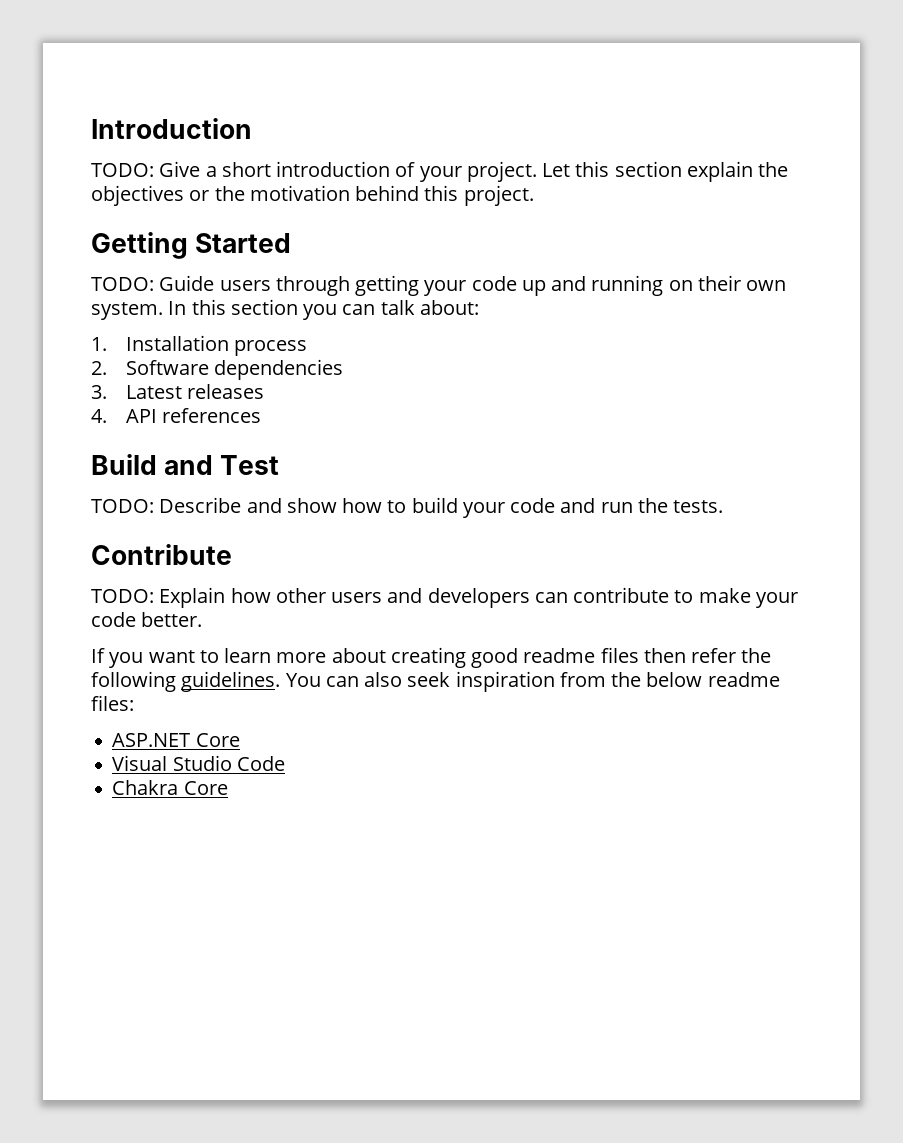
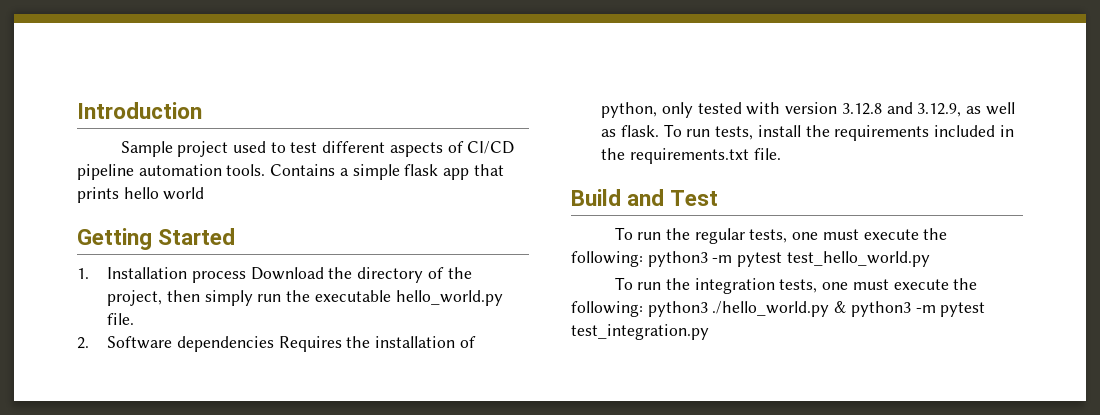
- TODO: Give a short introduction of your project. Let this section explain the objectives or the motivation behind this project.
+ Sample project used to test different aspects of CI/CD pipeline automation tools. Contains a simple flask app that prints hello world
  Getting Started
- TODO: Guide users through getting your code up and running on their own system. In this section you can talk about:
- 1. Installation process
- 2. Software dependencies
- 3. Latest releases
- 4. API references
+ 1. Installation process Download the directory of the project, then simply run the executable hello_world.py file.
+ 2. Software dependencies Requires the installation of python, only tested with version 3.12.8 and 3.12.9, as well as flask. To run tests, install the requirements included in the requirements.txt file.
  Build and Test
- TODO: Describe and show how to build your code and run the tests.
- Contribute
- TODO: Explain how other users and developers can contribute to make your code better.
- If you want to learn more about creating good readme files then refer the following guidelines. You can also seek inspiration from the below readme files:
- ASP.NET Core
- Visual Studio Code
- Chakra Core
+ To run the regular tests, one must execute the following: python3 -m pytest test_hello_world.py
+ To run the integration tests, one must execute the following: python3 ./hello_world.py & python3 -m pytest test_integration.py

